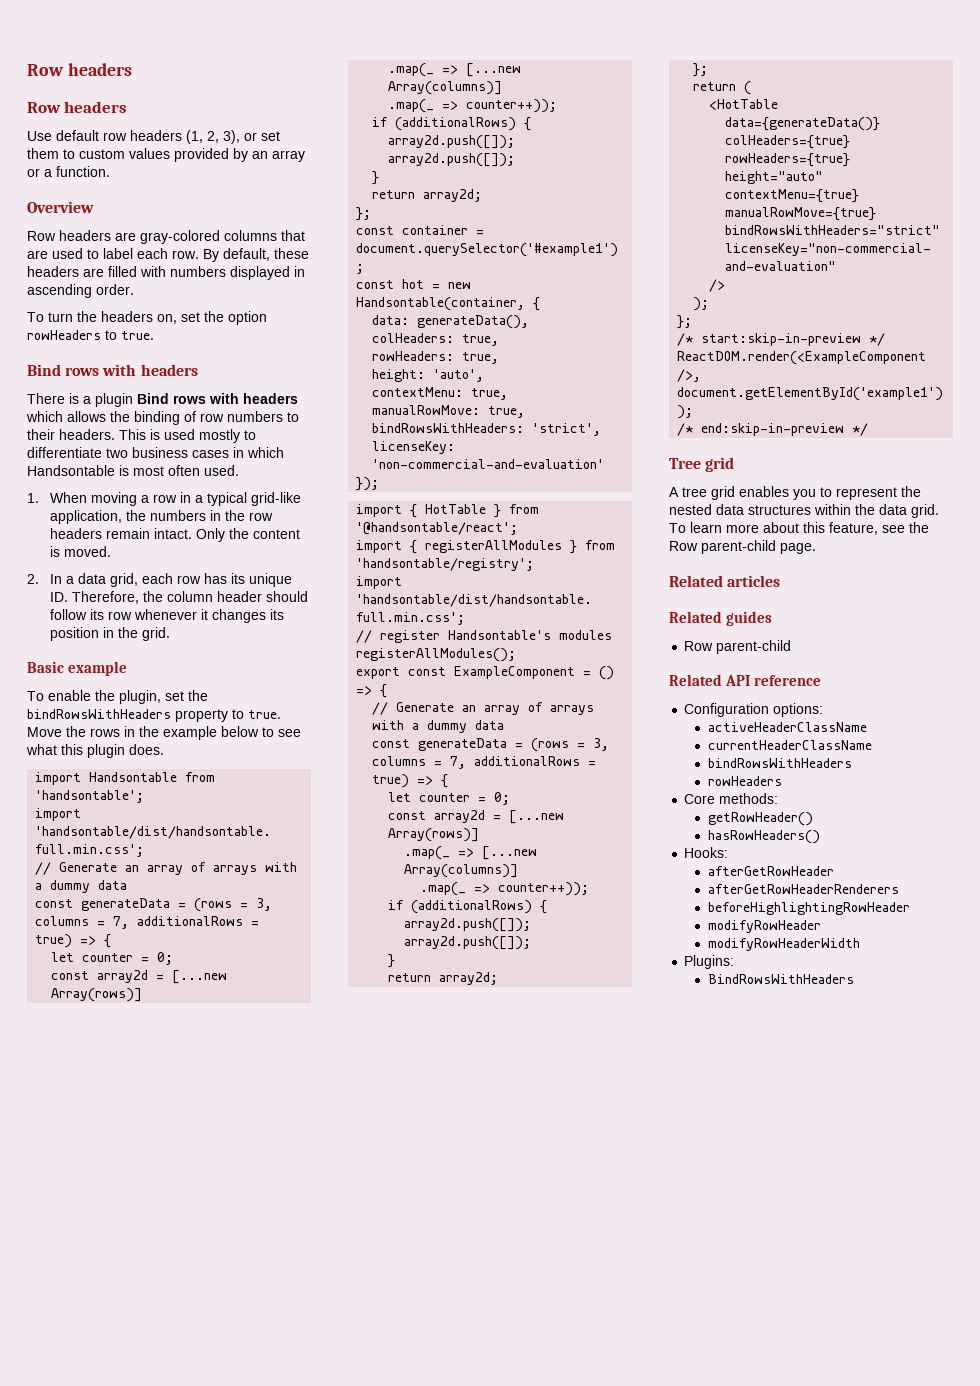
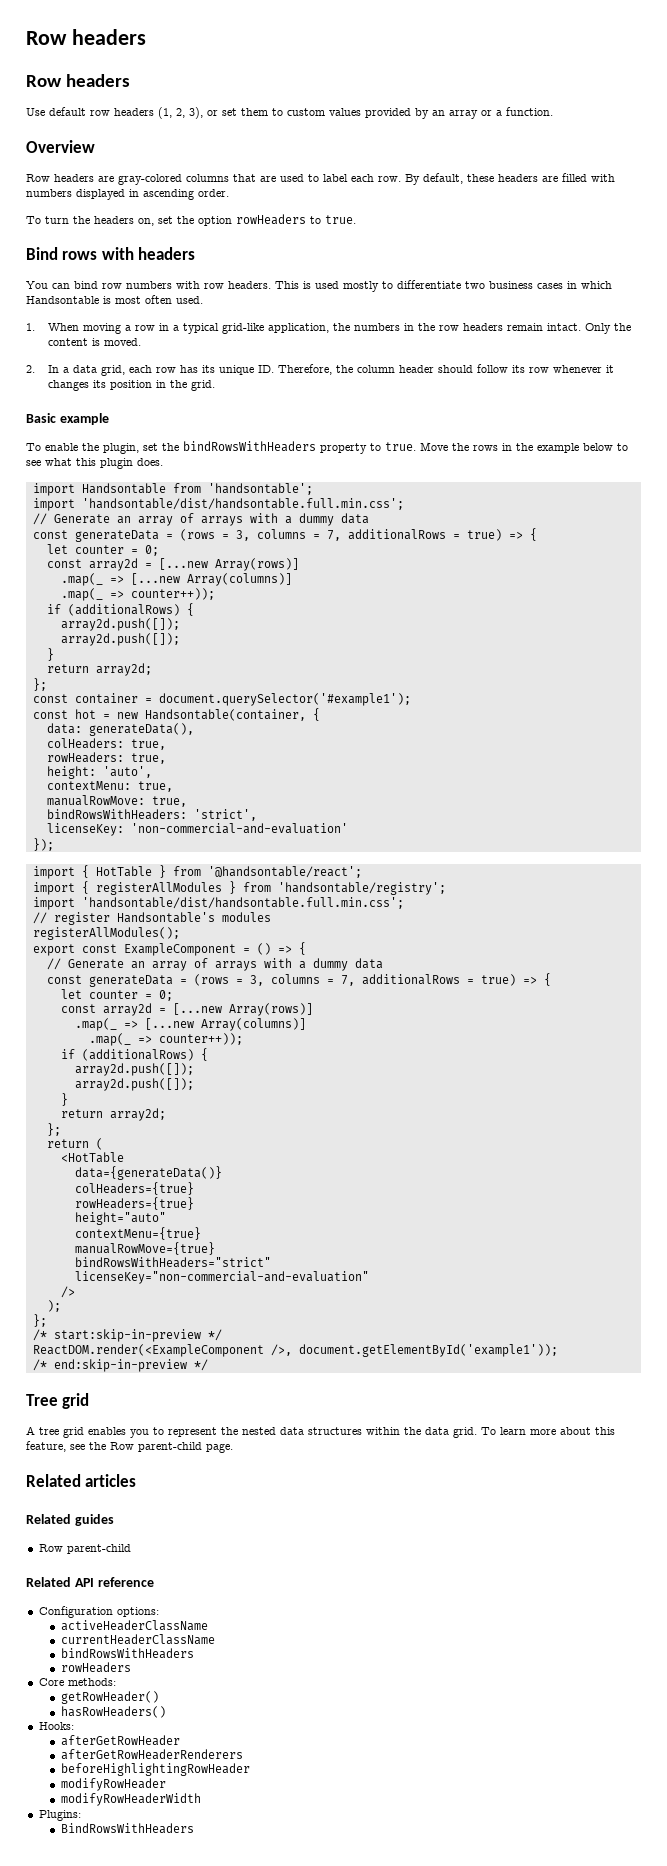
- There is a plugin Bind rows with headers which allows the binding of row numbers to their headers.
+ You can bind row numbers with row headers.

